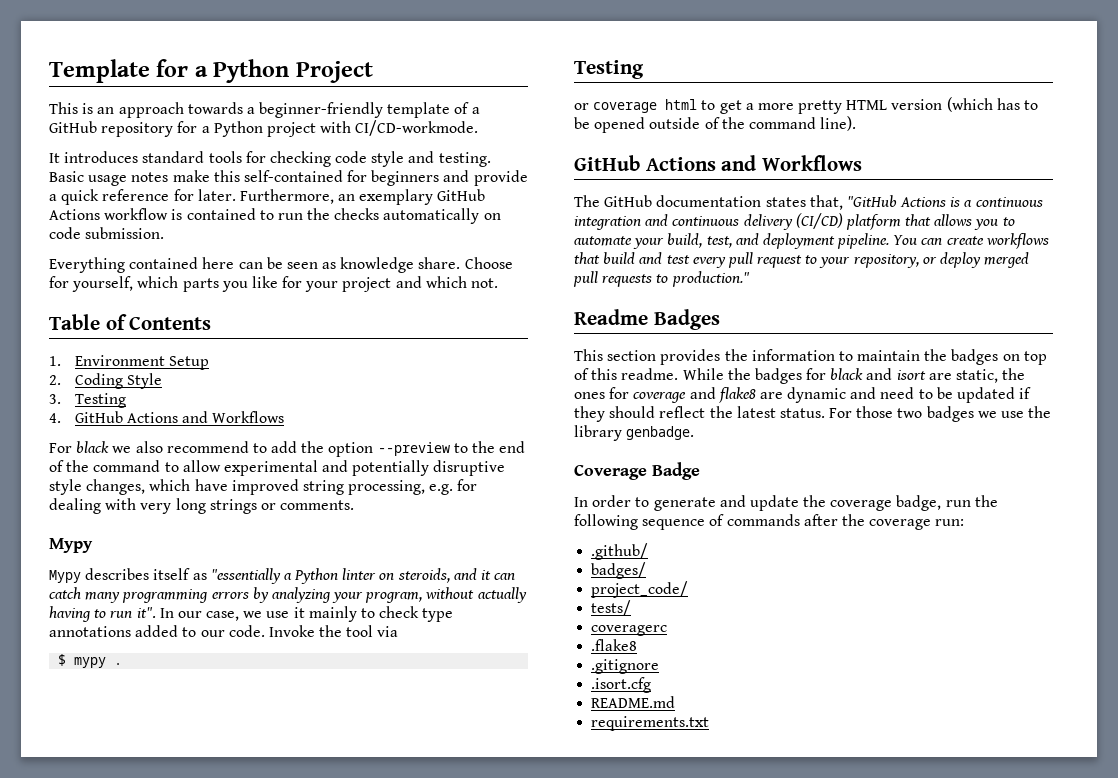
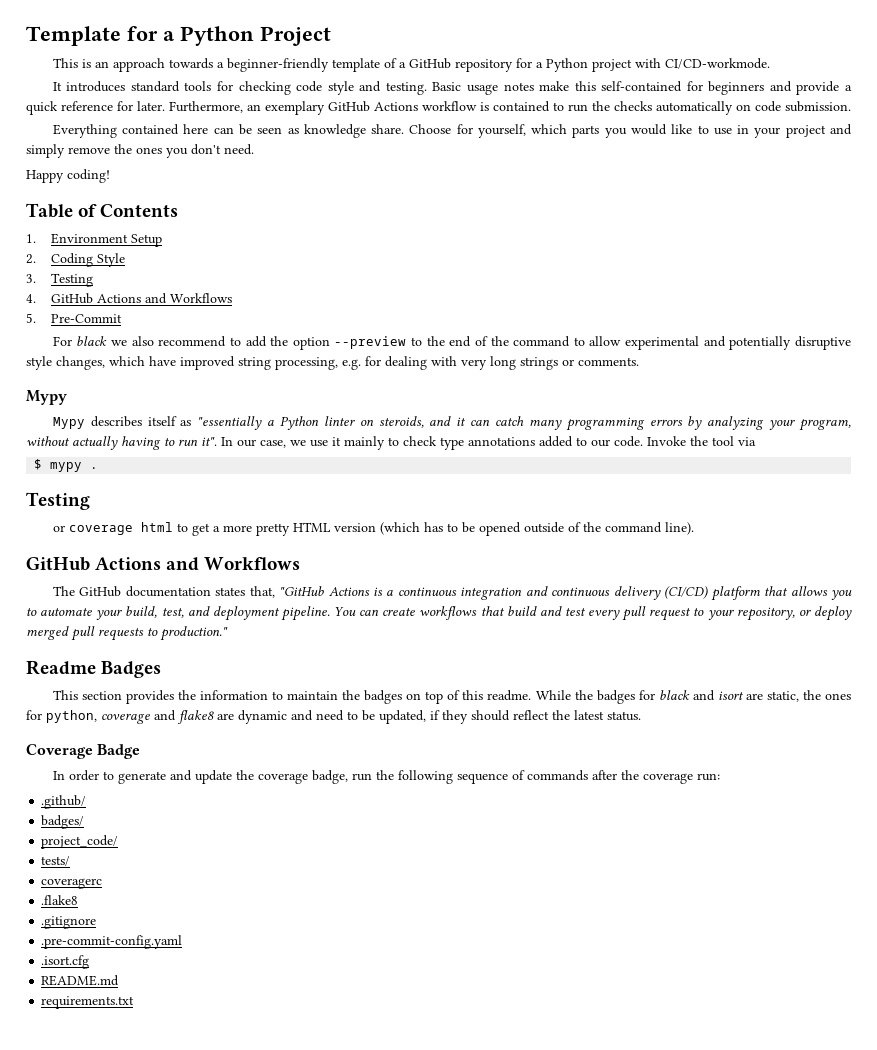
- Choose for yourself, which parts you like for your project and which not.
+ Choose for yourself, which parts you would like to use in your project and simply remove the ones you don't need.
+ Happy coding!
+ 5. Pre-Commit
- While the badges for black and isort are static, the ones for coverage and flake8 are dynamic and need to be updated if they should reflect the latest status. For those two badges we use the library genbadge.
+ While the badges for black and isort are static, the ones for python, coverage and flake8 are dynamic and need to be updated, if they should reflect the latest status.
+ .pre-commit-config.yaml

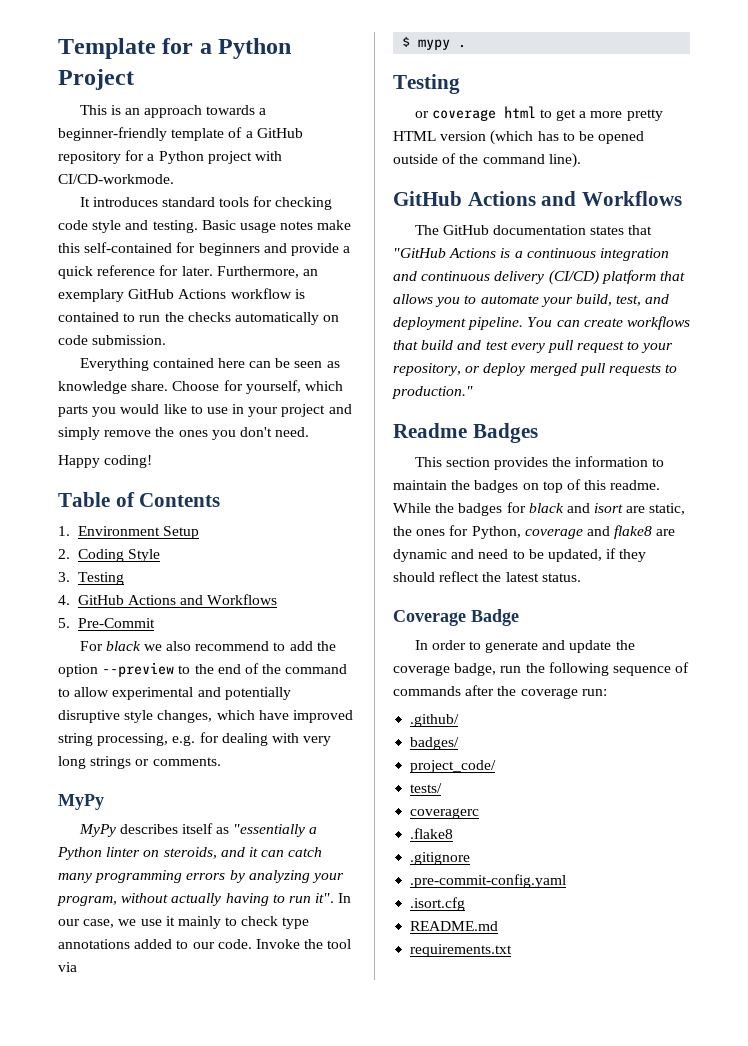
  For black we also recommend to add the option --preview to the end of the command to allow experimental and potentially disruptive style changes, which have improved string processing, e.g. for dealing with very long strings or comments.
- Mypy
- Mypy describes itself as "essentially a Python linter on steroids, and it can catch many programming errors by analyzing your program, without actually having to run it".
+ MyPy
+ MyPy describes itself as "essentially a Python linter on steroids, and it can catch many programming errors by analyzing your program, without actually having to run it".
- The GitHub documentation states that, "GitHub Actions is a continuous integration and continuous delivery (CI/CD) platform that allows you to automate your build, test, and deployment pipeline.
+ The GitHub documentation states that "GitHub Actions is a continuous integration and continuous delivery (CI/CD) platform that allows you to automate your build, test, and deployment pipeline.
- While the badges for black and isort are static, the ones for python, coverage and flake8 are dynamic and need to be updated, if they should reflect the latest status.
+ While the badges for black and isort are static, the ones for Python, coverage and flake8 are dynamic and need to be updated, if they should reflect the latest status.

